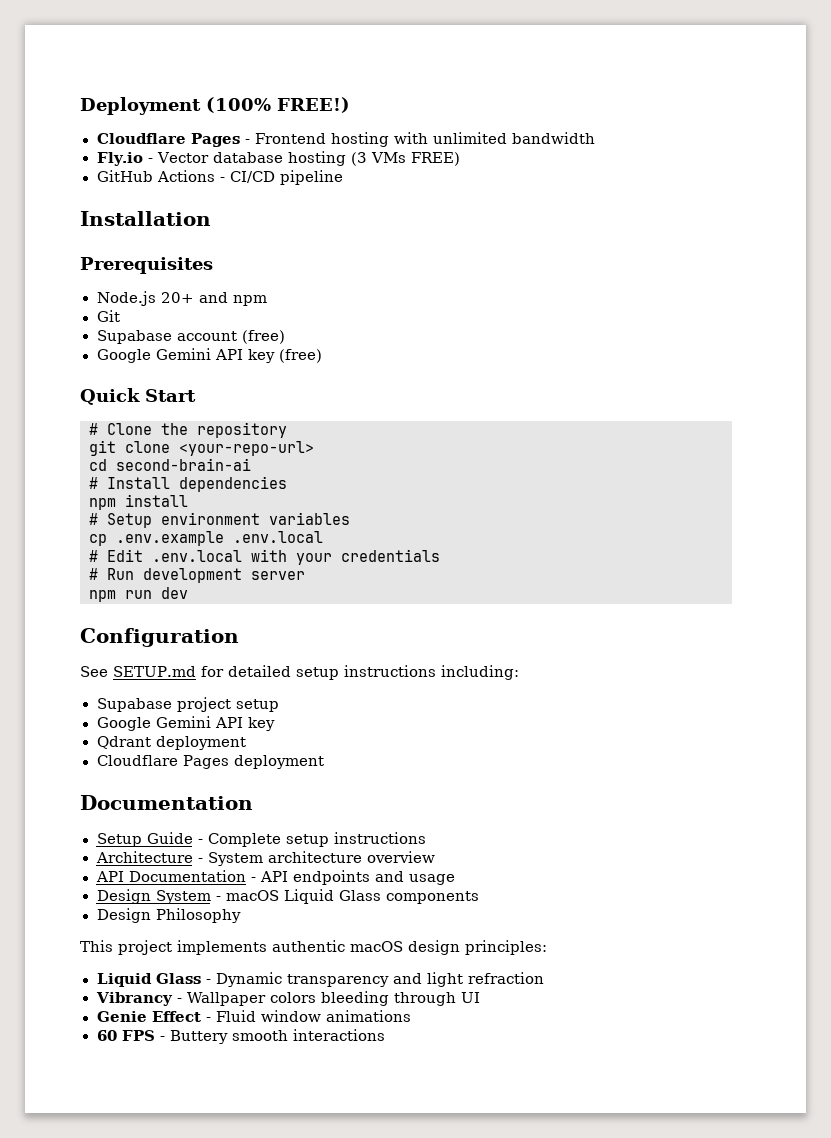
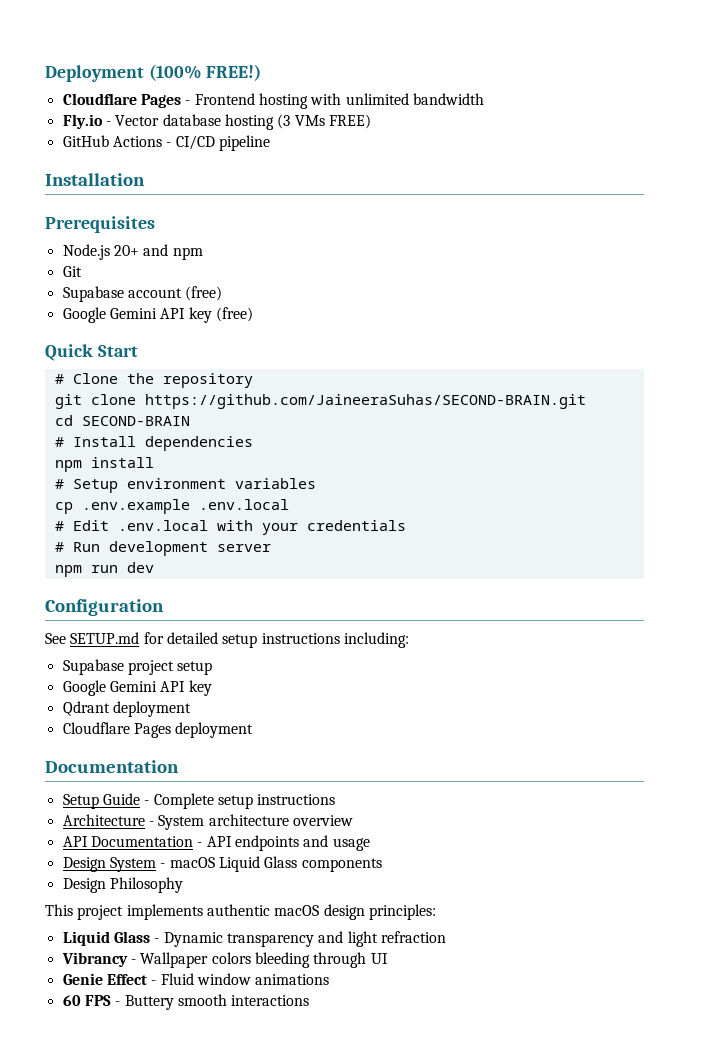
- git clone <your-repo-url>
+ git clone https://github.com/JaineeraSuhas/SECOND-BRAIN.git
- cd second-brain-ai
+ cd SECOND-BRAIN

